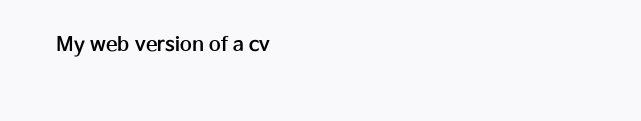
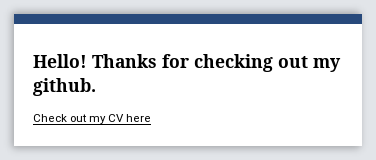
- My web version of a cv
+ Hello! Thanks for checking out my github.
+ Check out my CV here

